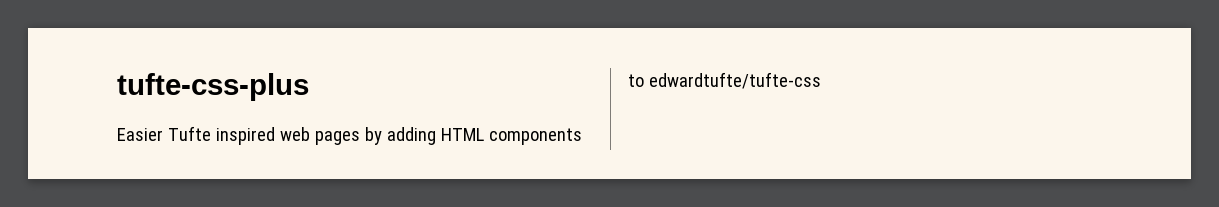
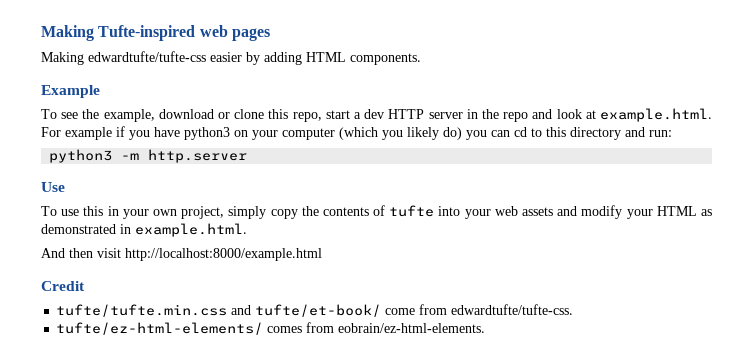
- tufte-css-plus
- Easier Tufte inspired web pages by adding HTML components to edwardtufte/tufte-css
+ Making Tufte-inspired web pages
+ Making edwardtufte/tufte-css easier by adding HTML components.
+ Example
+ To see the example, download or clone this repo, start a dev HTTP server in the repo and look at example.html. For example if you have python3 on your computer (which you likely do) you can cd to this directory and run:
+ python3 -m http.server
+ Use
+ To use this in your own project, simply copy the contents of tufte into your web assets and modify your HTML as demonstrated in example.html.
+ And then visit http://localhost:8000/example.html
+ Credit
+ tufte/tufte.min.css and tufte/et-book/ come from edwardtufte/tufte-css.
+ tufte/ez-html-elements/ comes from eobrain/ez-html-elements.

